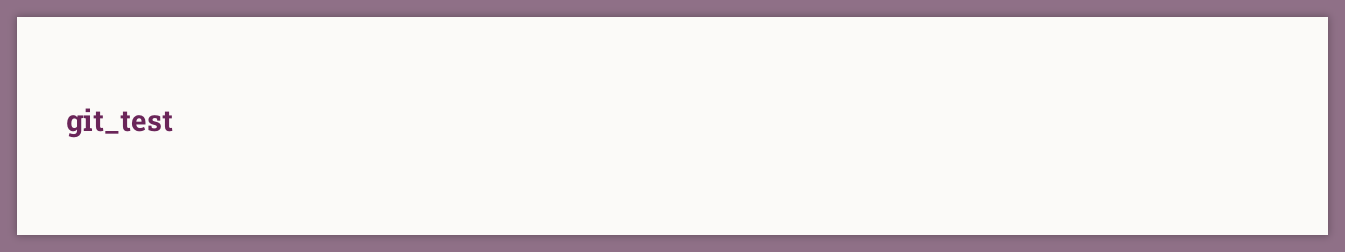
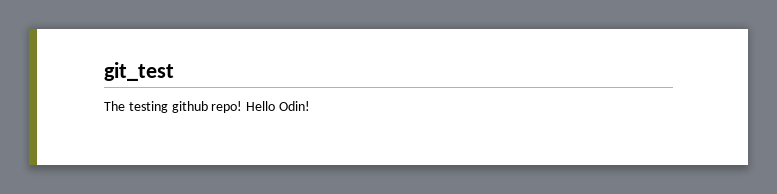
+ The testing github repo! Hello Odin!

